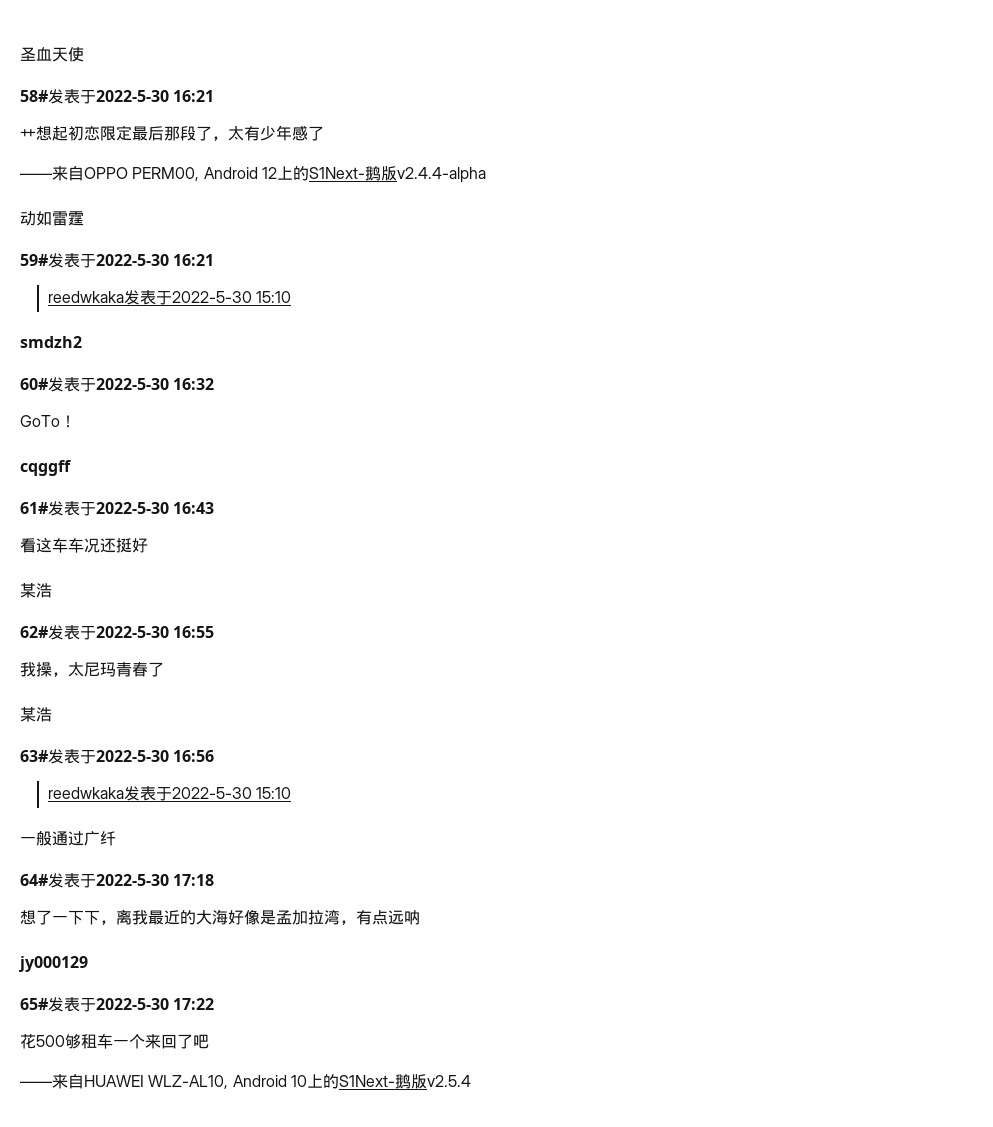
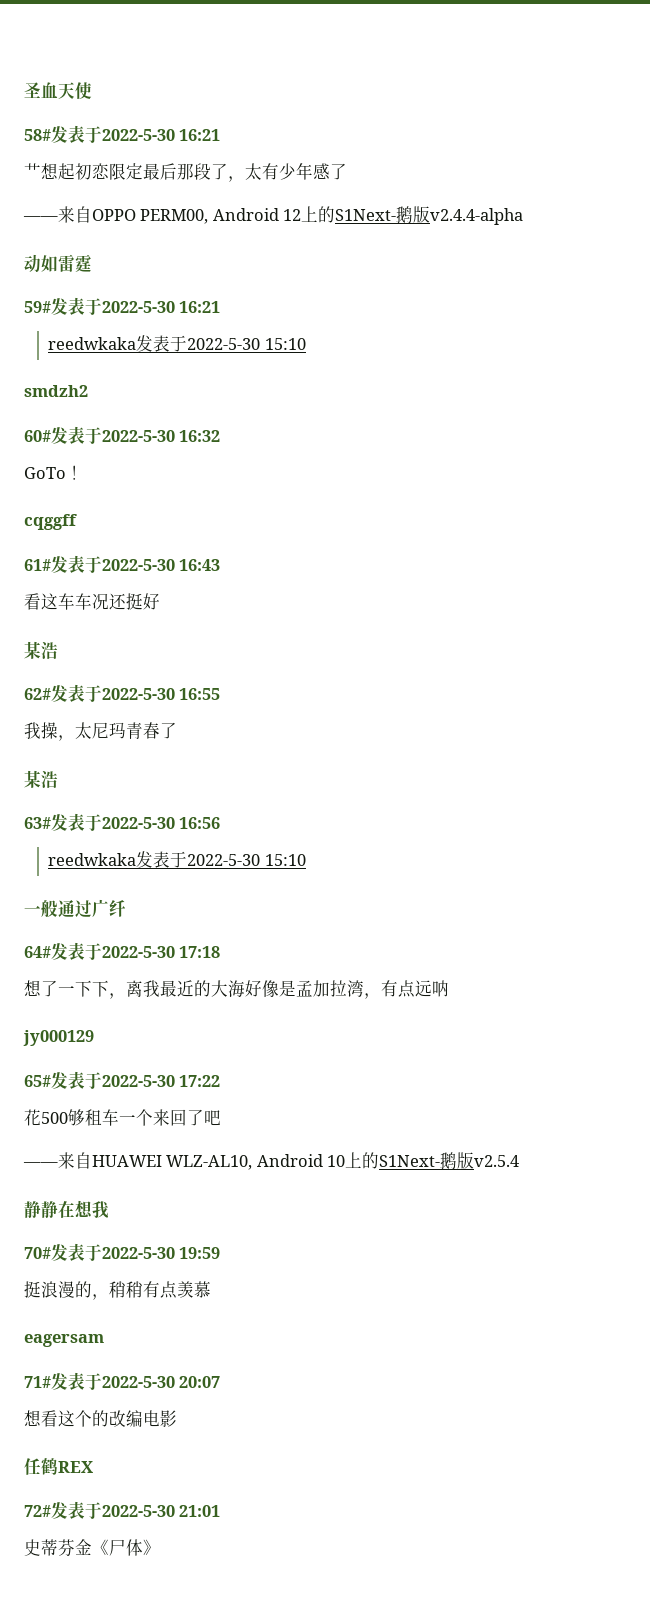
+ 静静在想我
+ 70#发表于2022-5-30 19:59
+ 挺浪漫的，稍稍有点羡慕
+ eagersam
+ 71#发表于2022-5-30 20:07
+ 想看这个的改编电影
+ 任鹤REX
+ 72#发表于2022-5-30 21:01
+ 史蒂芬金《尸体》

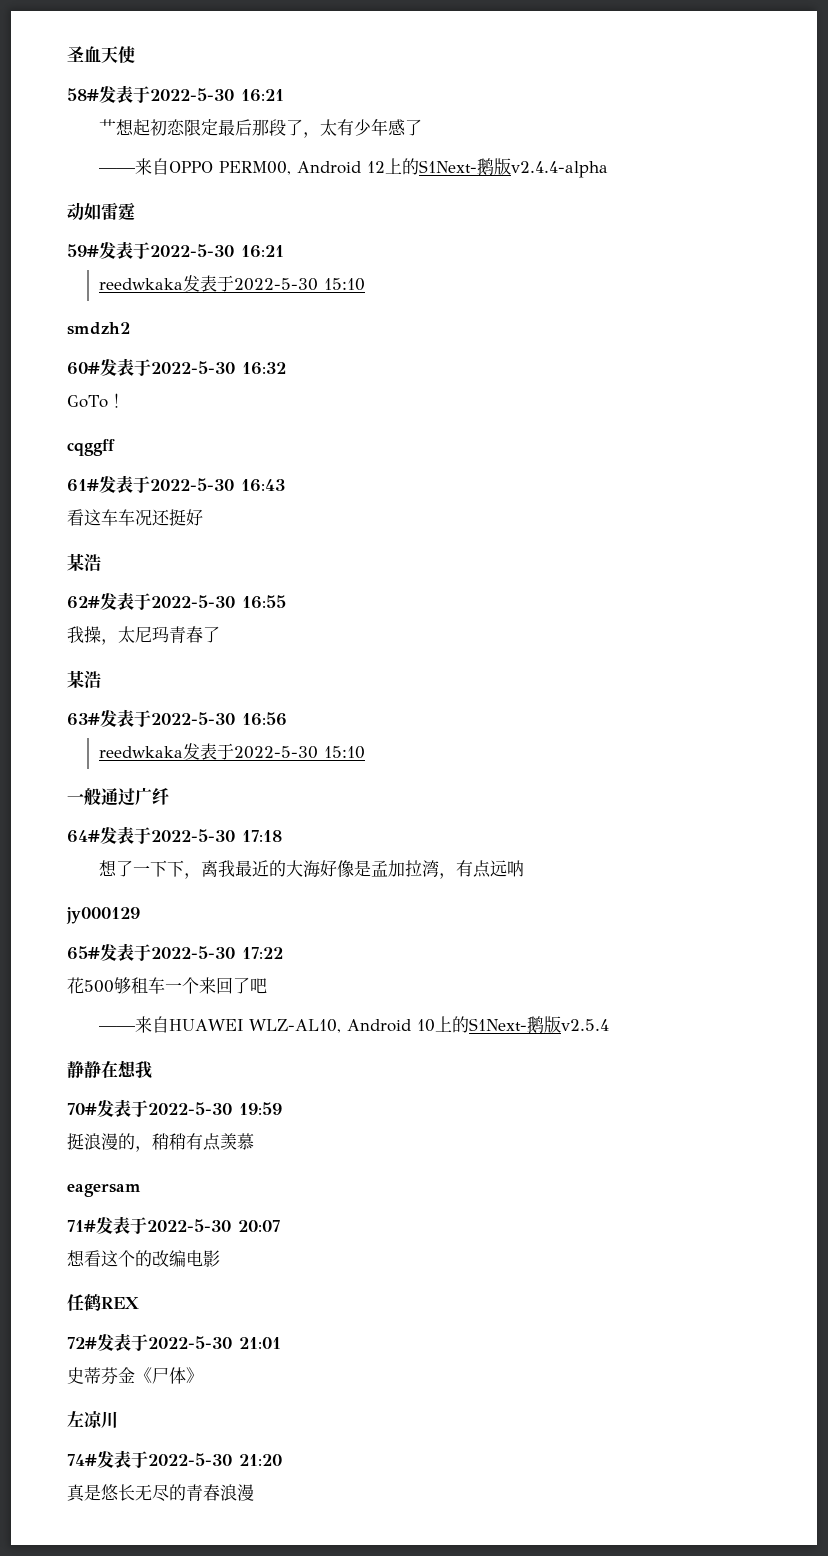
+ 左凉川
+ 74#发表于2022-5-30 21:20
+ 真是悠长无尽的青春浪漫

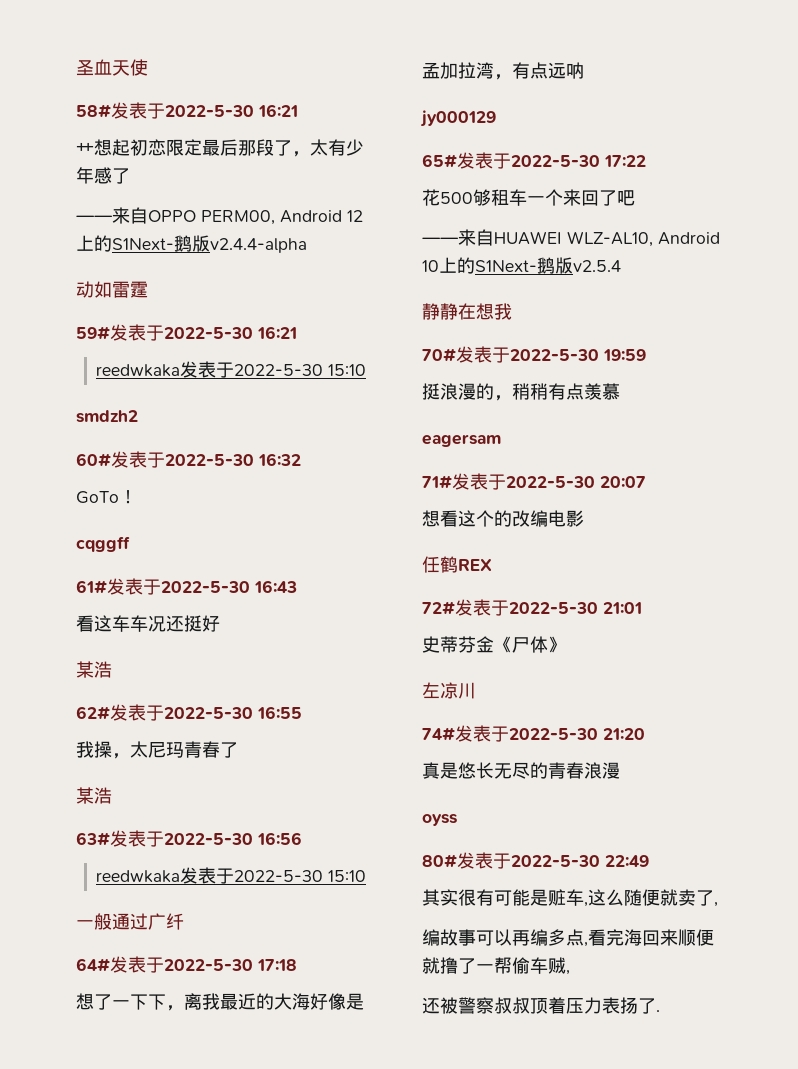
+ oyss
+ 80#发表于2022-5-30 22:49
+ 其实很有可能是赃车,这么随便就卖了,
+ 编故事可以再编多点,看完海回来顺便就撸了一帮偷车贼,
+ 还被警察叔叔顶着压力表扬了.

